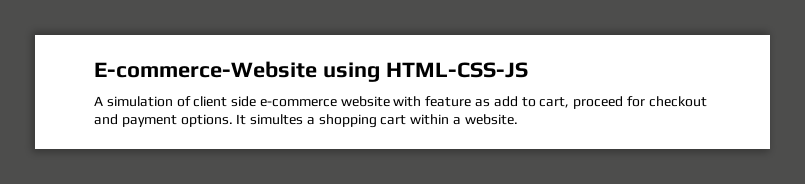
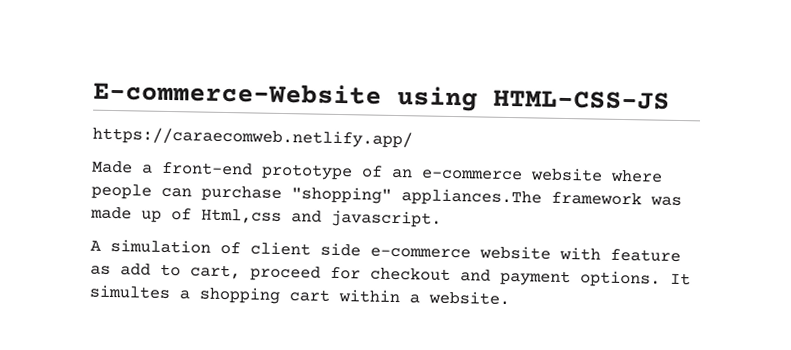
+ https://caraecomweb.netlify.app/
+ Made a front-end prototype of an e-commerce website where people can purchase "shopping" appliances.The framework was made up of Html,css and javascript.

